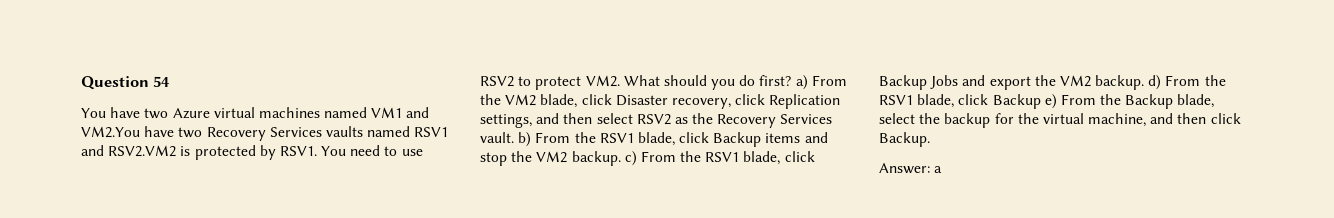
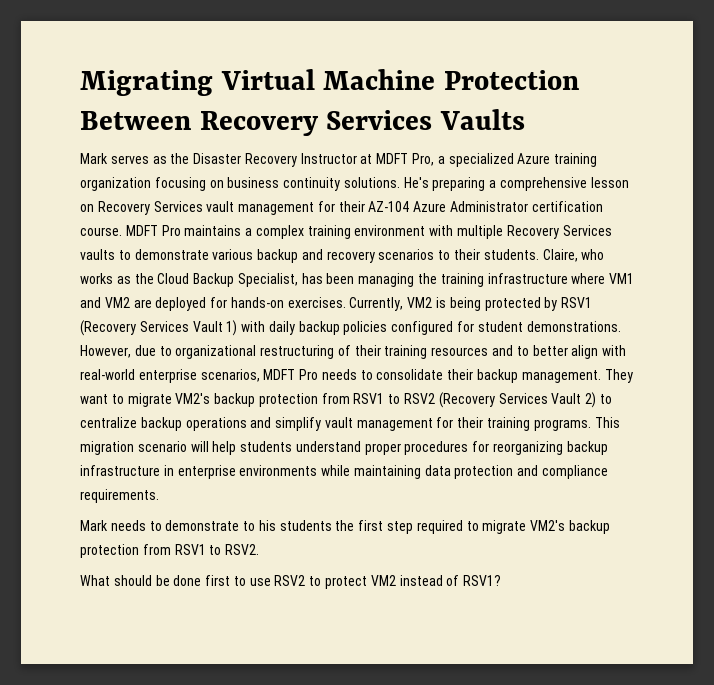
- Question 54
- You have two Azure virtual machines named VM1 and VM2.You have two Recovery Services vaults named RSV1 and RSV2.VM2 is protected by RSV1. You need to use RSV2 to protect VM2. What should you do first? a) From the VM2 blade, click Disaster recovery, click Replication settings, and then select RSV2 as the Recovery Services vault. b) From the RSV1 blade, click Backup items and stop the VM2 backup. c) From the RSV1 blade, click Backup Jobs and export the VM2 backup. d) From the RSV1 blade, click Backup e) From the Backup blade, select the backup for the virtual machine, and then click Backup.
- Answer: a
+ Migrating Virtual Machine Protection Between Recovery Services Vaults
+ Mark serves as the Disaster Recovery Instructor at MDFT Pro, a specialized Azure training organization focusing on business continuity solutions. He's preparing a comprehensive lesson on Recovery Services vault management for their AZ-104 Azure Administrator certification course. MDFT Pro maintains a complex training environment with multiple Recovery Services vaults to demonstrate various backup and recovery scenarios to their students. Claire, who works as the Cloud Backup Specialist, has been managing the training infrastructure where VM1 and VM2 are deployed for hands-on exercises. Currently, VM2 is being protected by RSV1 (Recovery Services Vault 1) with daily backup policies configured for student demonstrations. However, due to organizational restructuring of their training resources and to better align with real-world enterprise scenarios, MDFT Pro needs to consolidate their backup management. They want to migrate VM2's backup protection from RSV1 to RSV2 (Recovery Services Vault 2) to centralize backup operations and simplify vault management for their training programs. This migration scenario will help students understand proper procedures for reorganizing backup infrastructure in enterprise environments while maintaining data protection and compliance requirements.
+ Mark needs to demonstrate to his students the first step required to migrate VM2's backup protection from RSV1 to RSV2.
+ What should be done first to use RSV2 to protect VM2 instead of RSV1?

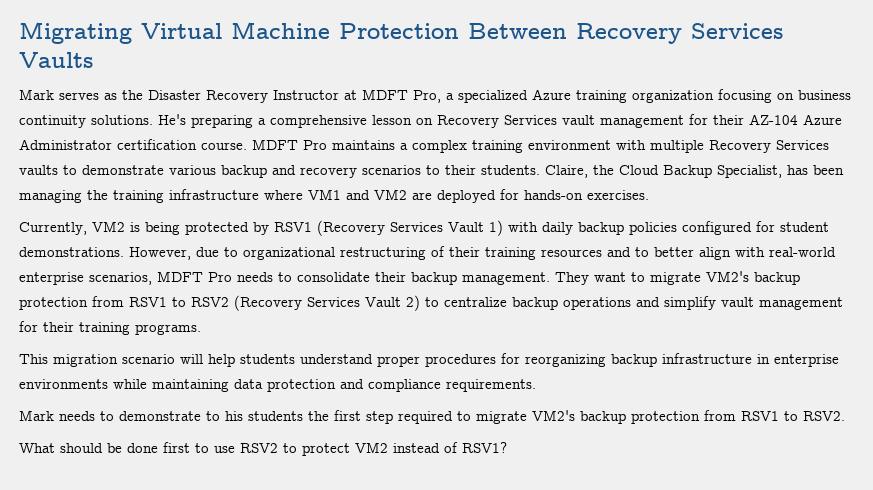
- Claire, who works as the Cloud Backup Specialist, has been managing the training infrastructure where VM1 and VM2 are deployed for hands-on exercises. Currently, VM2 is being protected by RSV1 (Recovery Services Vault 1) with daily backup policies configured for student demonstrations.
+ Claire, the Cloud Backup Specialist, has been managing the training infrastructure where VM1 and VM2 are deployed for hands-on exercises.
+ Currently, VM2 is being protected by RSV1 (Recovery Services Vault 1) with daily backup policies configured for student demonstrations.
- They want to migrate VM2's backup protection from RSV1 to RSV2 (Recovery Services Vault 2) to centralize backup operations and simplify vault management for their training programs. This migration scenario will help students understand proper procedures for reorganizing backup infrastructure in enterprise environments while maintaining data protection and compliance requirements.
+ They want to migrate VM2's backup protection from RSV1 to RSV2 (Recovery Services Vault 2) to centralize backup operations and simplify vault management for their training programs.
+ This migration scenario will help students understand proper procedures for reorganizing backup infrastructure in enterprise environments while maintaining data protection and compliance requirements.

